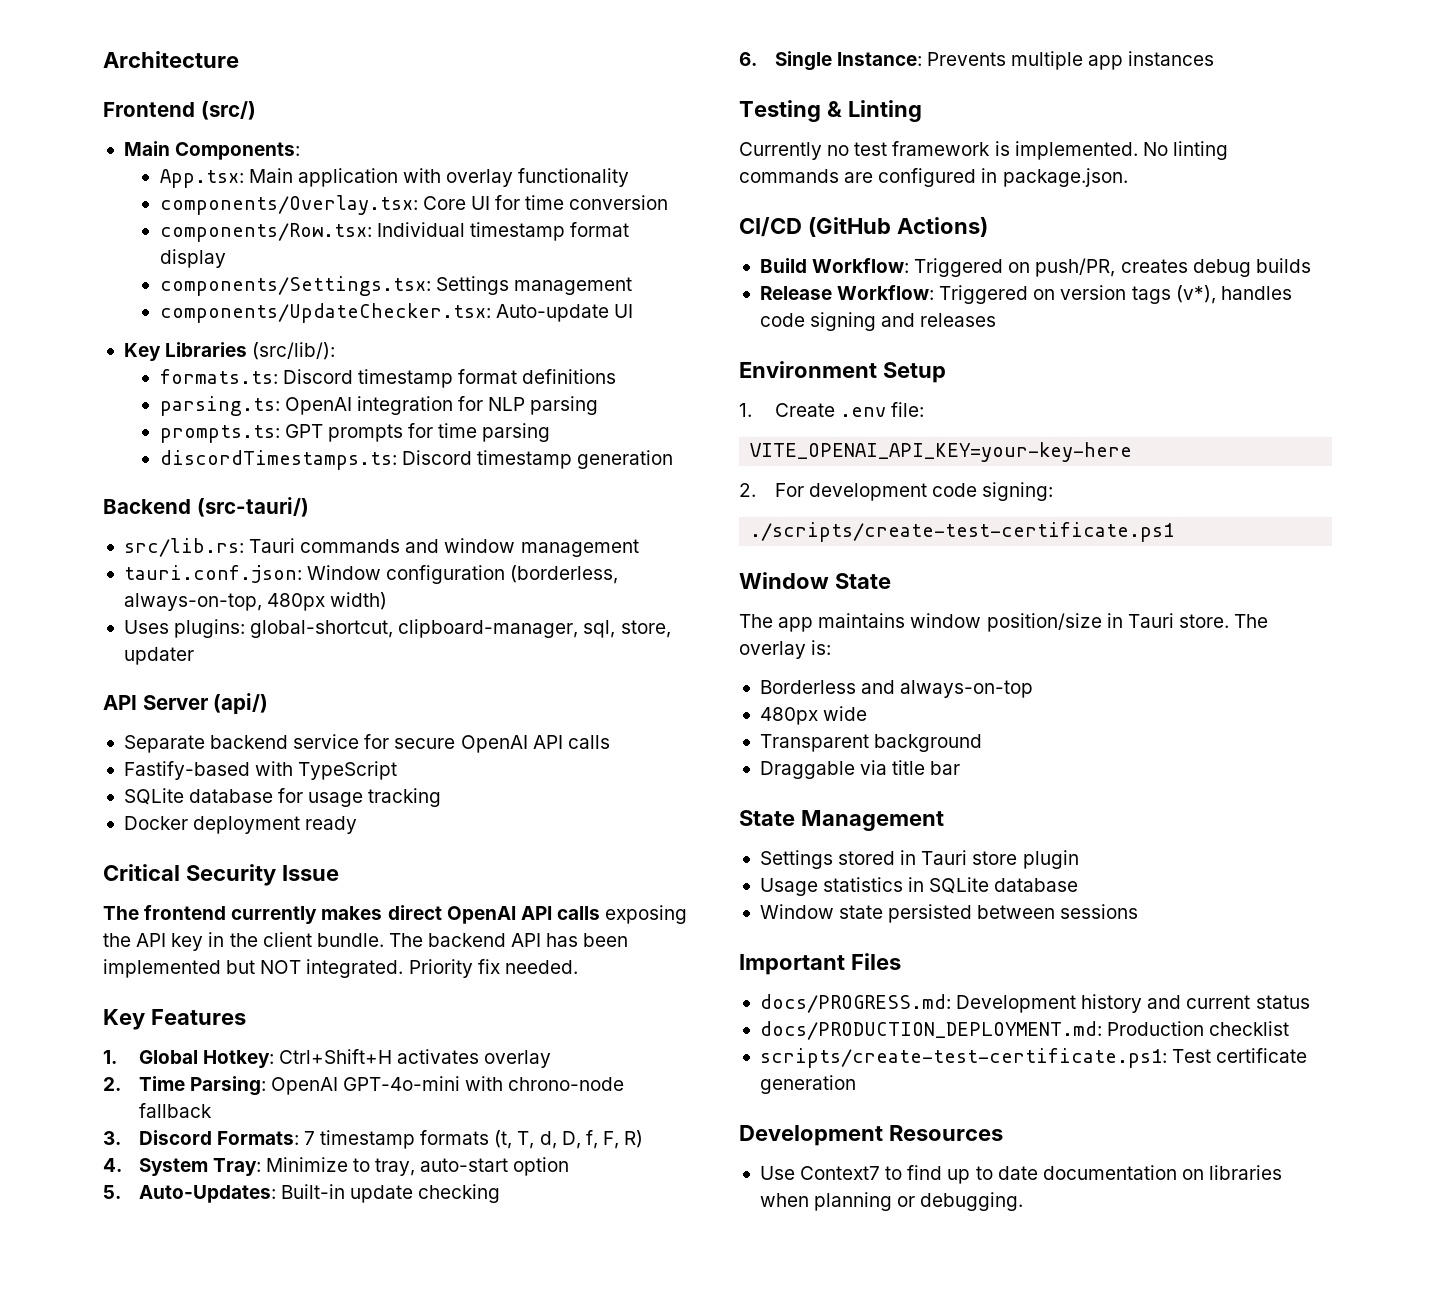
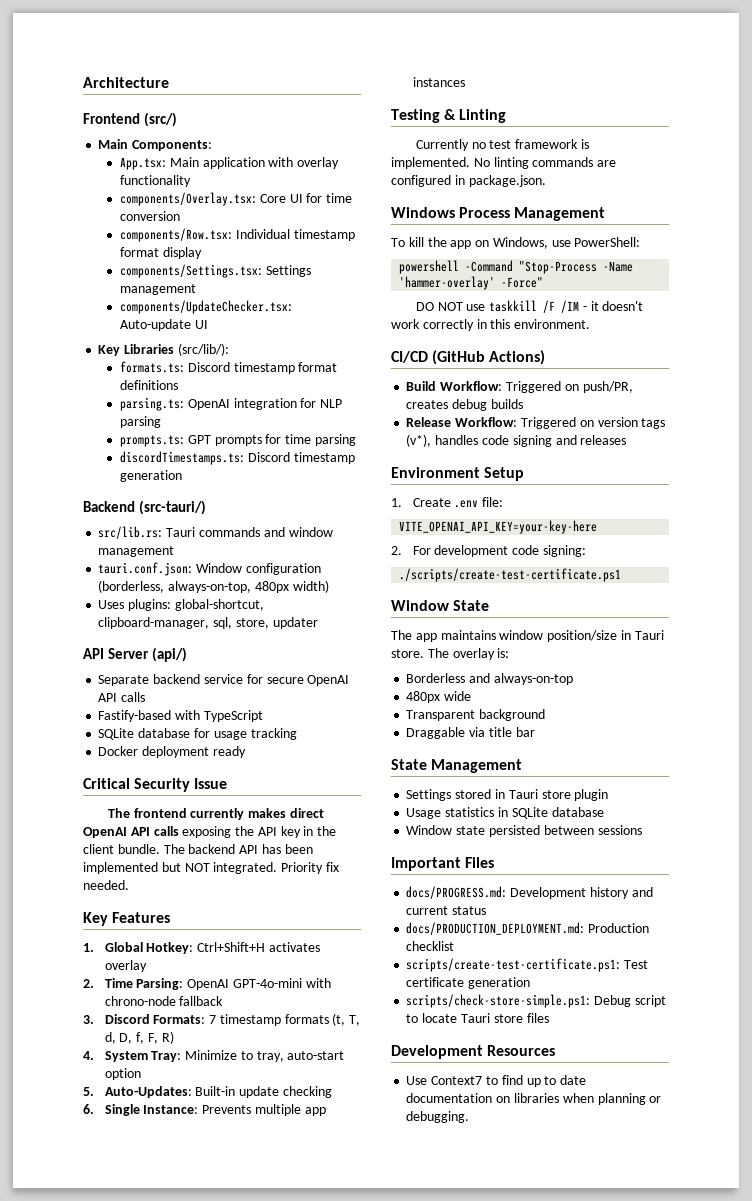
+ Windows Process Management
+ To kill the app on Windows, use PowerShell:
+ powershell -Command "Stop-Process -Name 'hammer-overlay' -Force"
+ DO NOT use taskkill /F /IM - it doesn't work correctly in this environment.
+ scripts/check-store-simple.ps1: Debug script to locate Tauri store files

